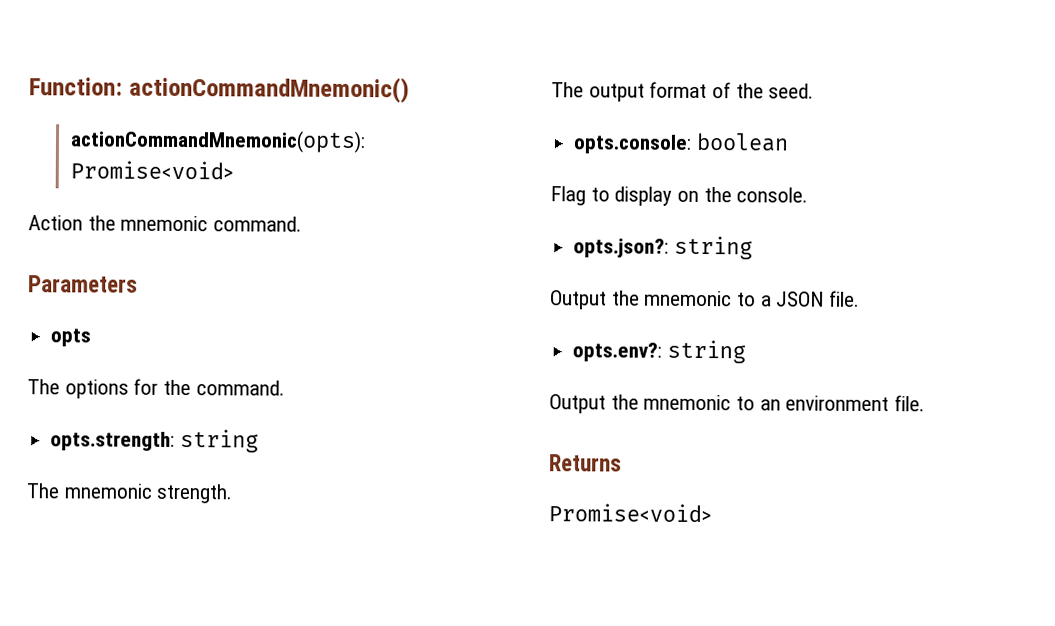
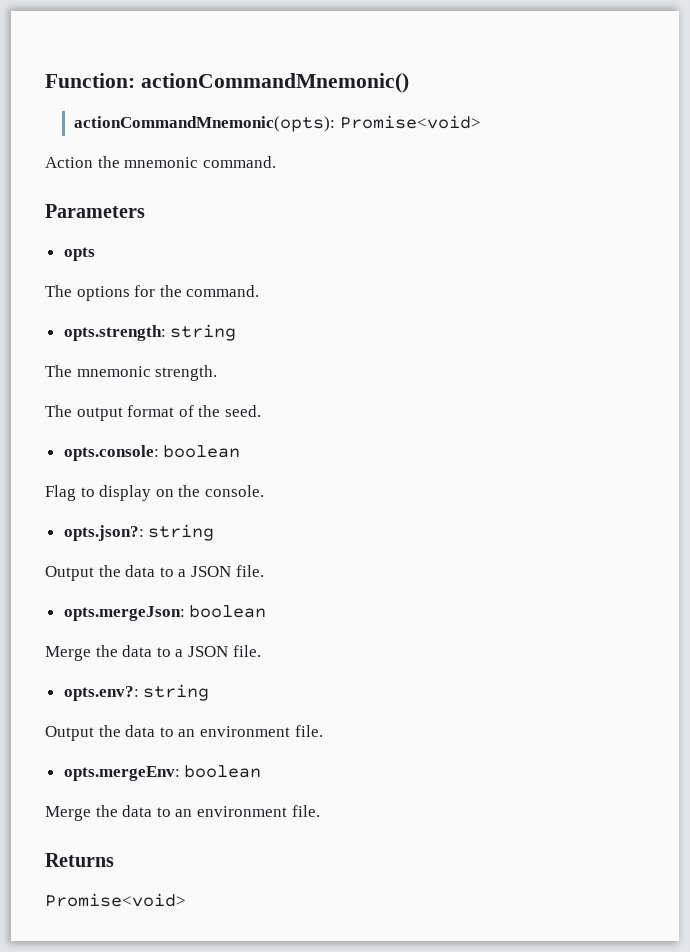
- Output the mnemonic to a JSON file.
+ Output the data to a JSON file.
+ opts.mergeJson: boolean
+ Merge the data to a JSON file.
- Output the mnemonic to an environment file.
+ Output the data to an environment file.
+ opts.mergeEnv: boolean
+ Merge the data to an environment file.

